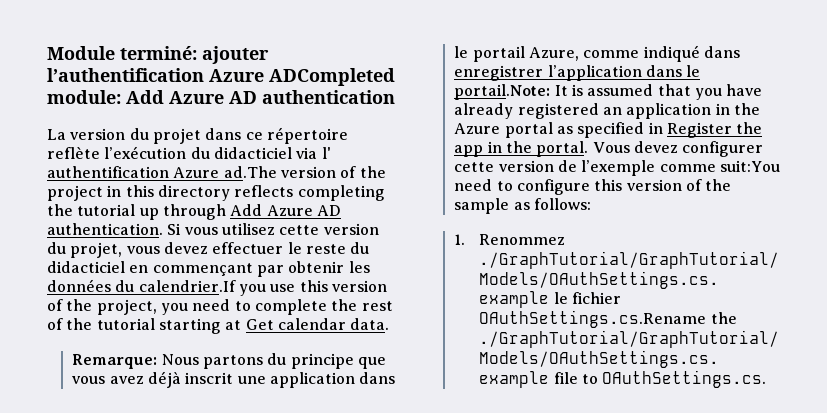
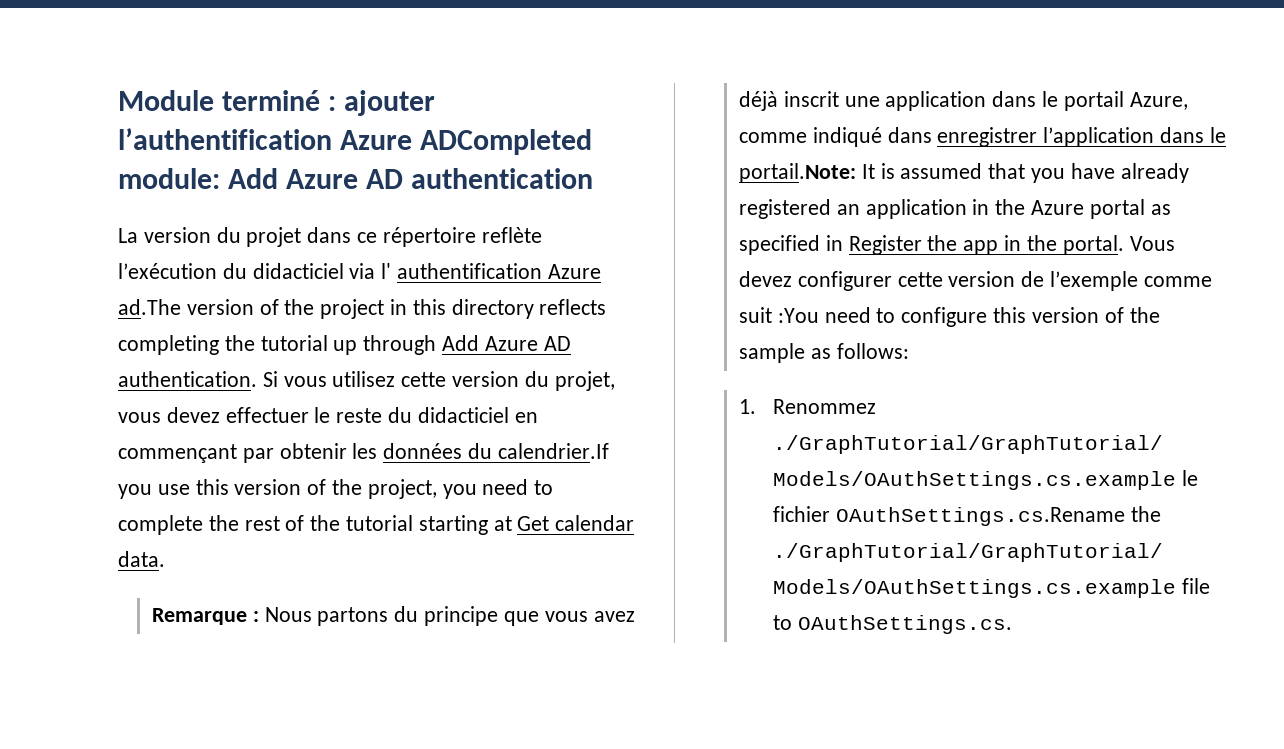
- Module terminé: ajouter l’authentification Azure ADCompleted module: Add Azure AD authentication
+ Module terminé : ajouter l’authentification Azure ADCompleted module: Add Azure AD authentication
- Remarque: Nous partons du principe que vous avez déjà inscrit une application dans le portail Azure, comme indiqué dans enregistrer l’application dans le portail.Note: It is assumed that you have already registered an application in the Azure portal as specified in Register the app in the portal.
+ Remarque : Nous partons du principe que vous avez déjà inscrit une application dans le portail Azure, comme indiqué dans enregistrer l’application dans le portail.Note: It is assumed that you have already registered an application in the Azure portal as specified in Register the app in the portal.
- Vous devez configurer cette version de l’exemple comme suit:You need to configure this version of the sample as follows:
+ Vous devez configurer cette version de l’exemple comme suit :You need to configure this version of the sample as follows:

